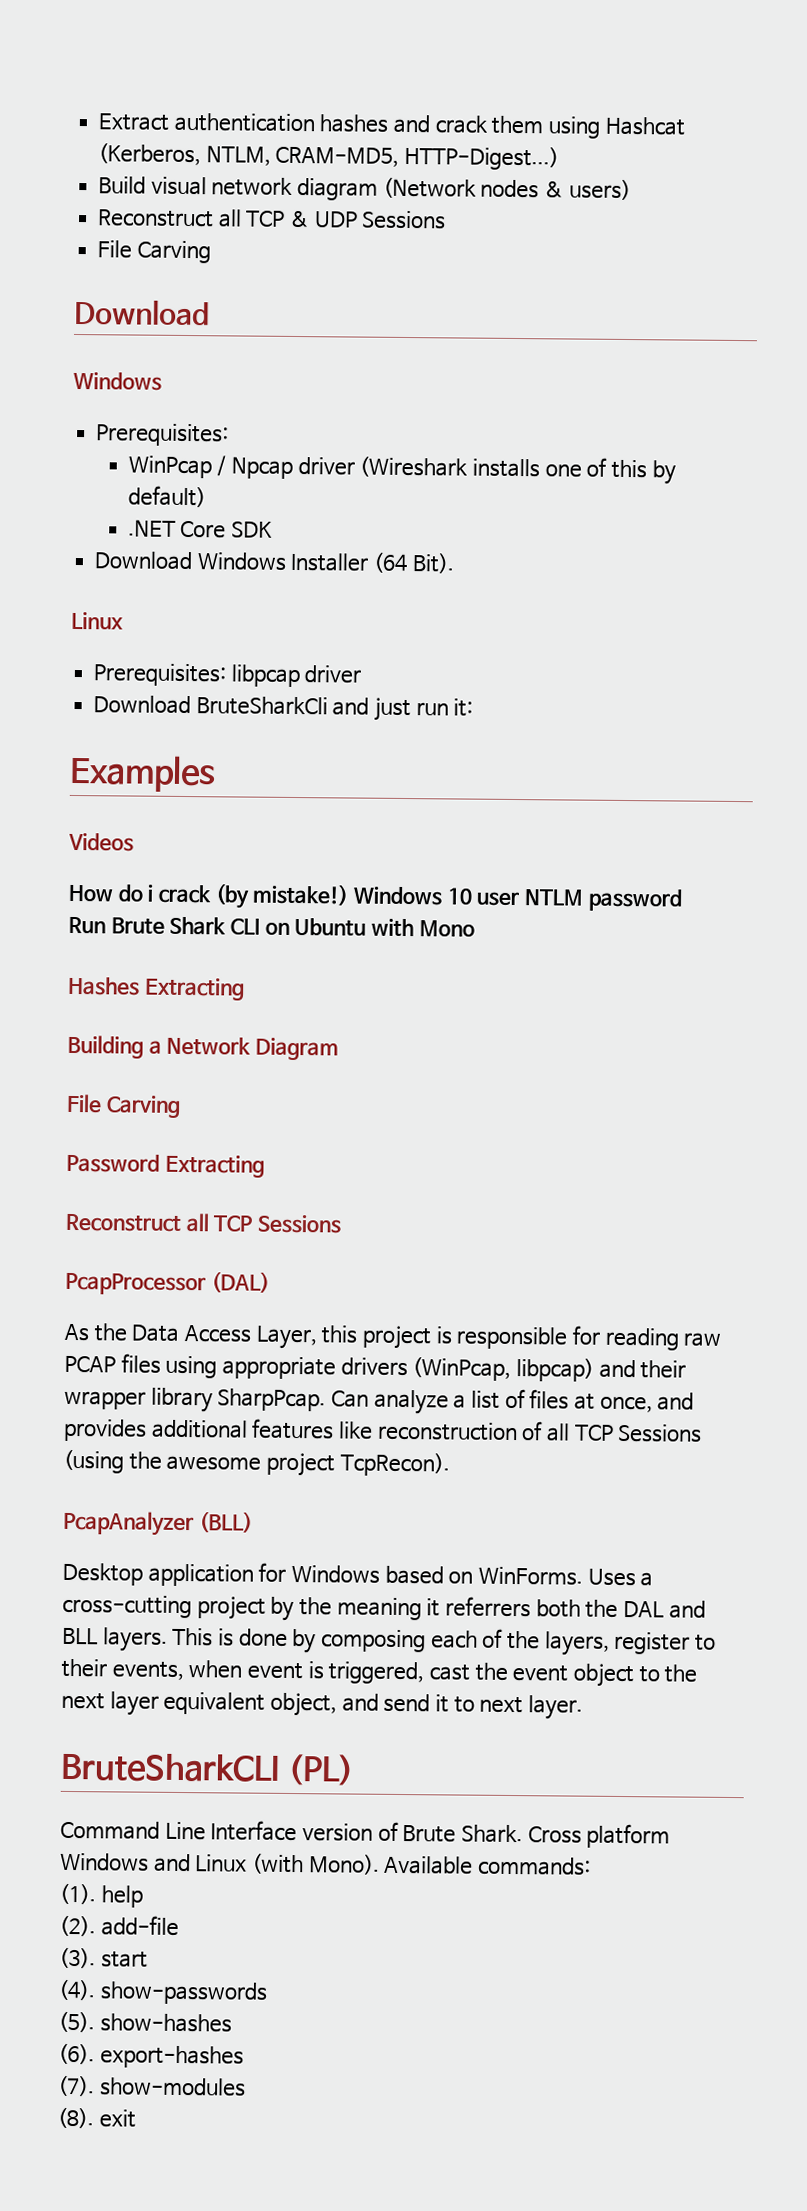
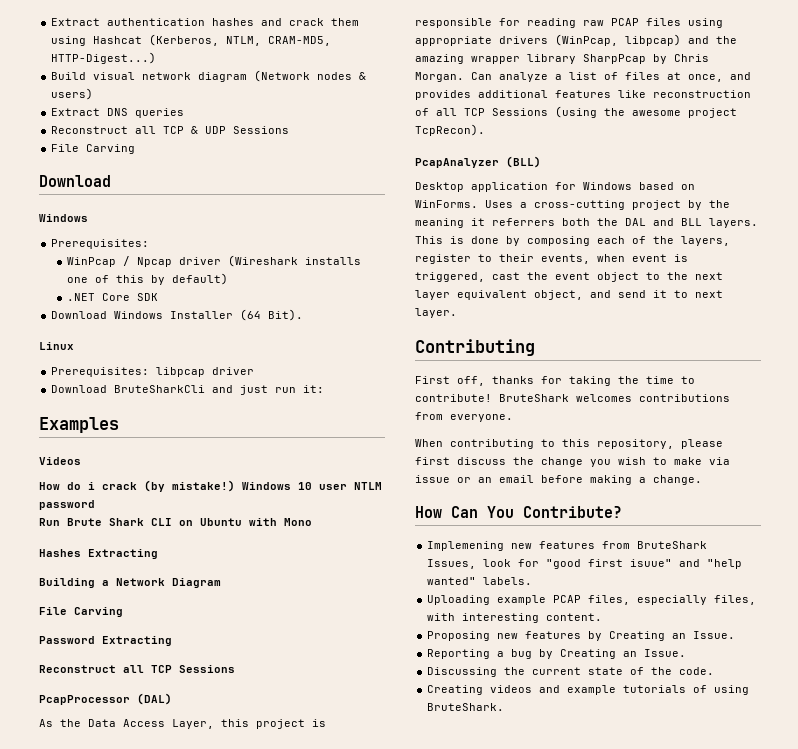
+ Extract DNS queries
- As the Data Access Layer, this project is responsible for reading raw PCAP files using appropriate drivers (WinPcap, libpcap) and their wrapper library SharpPcap.
+ As the Data Access Layer, this project is responsible for reading raw PCAP files using appropriate drivers (WinPcap, libpcap) and the amazing wrapper library SharpPcap by Chris Morgan.
- BruteSharkCLI (PL)
- Command Line Interface version of Brute Shark. Cross platform Windows and Linux (with Mono). Available commands:
- (1). help
- (2). add-file
- (3). start
- (4). show-passwords
- (5). show-hashes
- (6). export-hashes
- (7). show-modules
- (8). exit
+ Contributing
+ First off, thanks for taking the time to contribute! BruteShark welcomes contributions from everyone.
+ When contributing to this repository, please first discuss the change you wish to make via issue or an email before making a change.
+ How Can You Contribute?
+ Implemening new features from BruteShark Issues, look for "good first isuue" and "help wanted" labels.
+ Uploading example PCAP files, especially files, with interesting content.
+ Proposing new features by Creating an Issue.
+ Reporting a bug by Creating an Issue.
+ Discussing the current state of the code.
+ Creating videos and example tutorials of using BruteShark.

